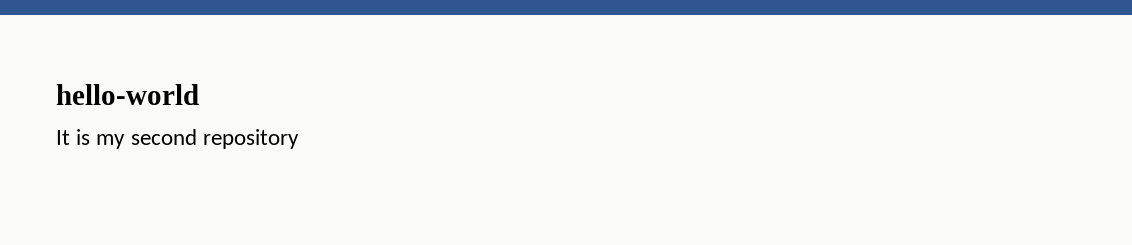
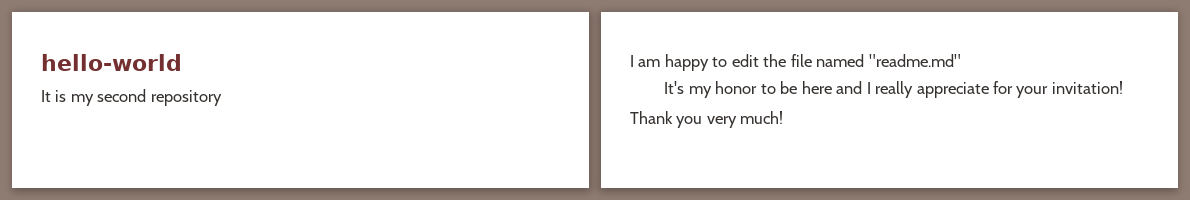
+ I am happy to edit the file named "readme.md"
+ It's my honor to be here and I really appreciate for your invitation!
+ Thank you very much!

